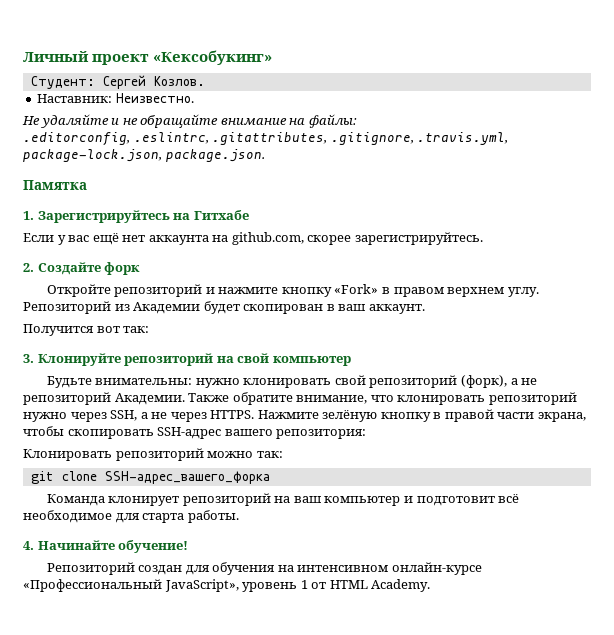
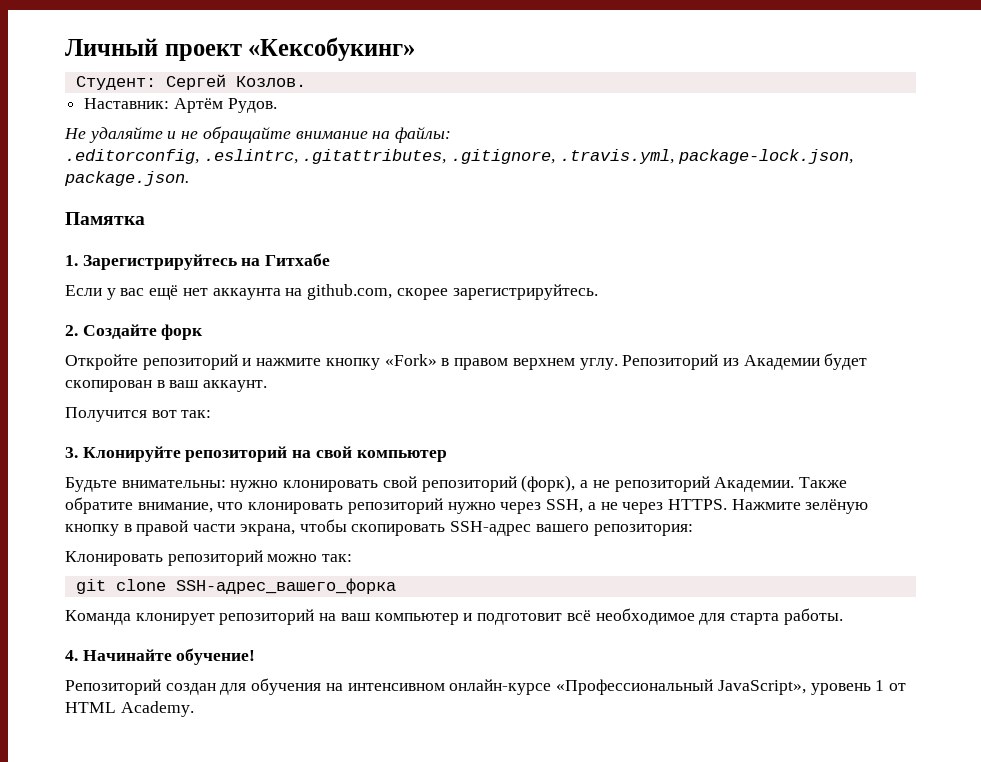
- Наставник: Неизвестно.
+ Наставник: Артём Рудов.

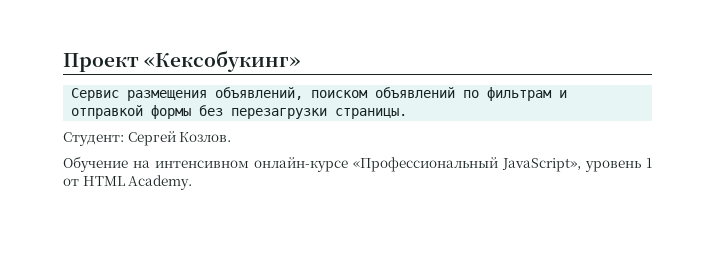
- Личный проект «Кексобукинг»
+ Проект «Кексобукинг»
+ Сервис размещения объявлений, поиском объявлений по фильтрам и отправкой формы без перезагрузки страницы.
  Студент: Сергей Козлов.
- Наставник: Артём Рудов.
- Не удаляйте и не обращайте внимание на файлы:
- .editorconfig, .eslintrc, .gitattributes, .gitignore, .travis.yml, package-lock.json, package.json.
- Памятка
- 1. Зарегистрируйтесь на Гитхабе
- Если у вас ещё нет аккаунта на github.com, скорее зарегистрируйтесь.
- 2. Создайте форк
- Откройте репозиторий и нажмите кнопку «Fork» в правом верхнем углу. Репозиторий из Академии будет скопирован в ваш аккаунт.
- Получится вот так:
- 3. Клонируйте репозиторий на свой компьютер
- Будьте внимательны: нужно клонировать свой репозиторий (форк), а не репозиторий Академии. Также обратите внимание, что клонировать репозиторий нужно через SSH, а не через HTTPS. Нажмите зелёную кнопку в правой части экрана, чтобы скопировать SSH-адрес вашего репозитория:
- Клонировать репозиторий можно так:
- git clone SSH-адрес_вашего_форка
- Команда клонирует репозиторий на ваш компьютер и подготовит всё необходимое для старта работы.
- 4. Начинайте обучение!
- Репозиторий создан для обучения на интенсивном онлайн‑курсе «Профессиональный JavaScript», уровень 1 от HTML Academy.
+ Обучение на интенсивном онлайн‑курсе «Профессиональный JavaScript», уровень 1 от HTML Academy.

